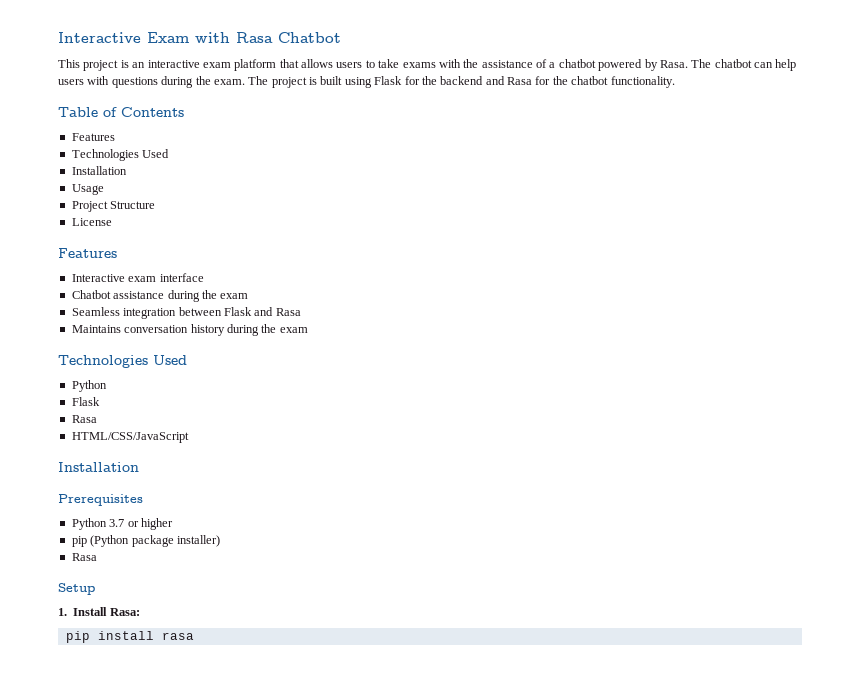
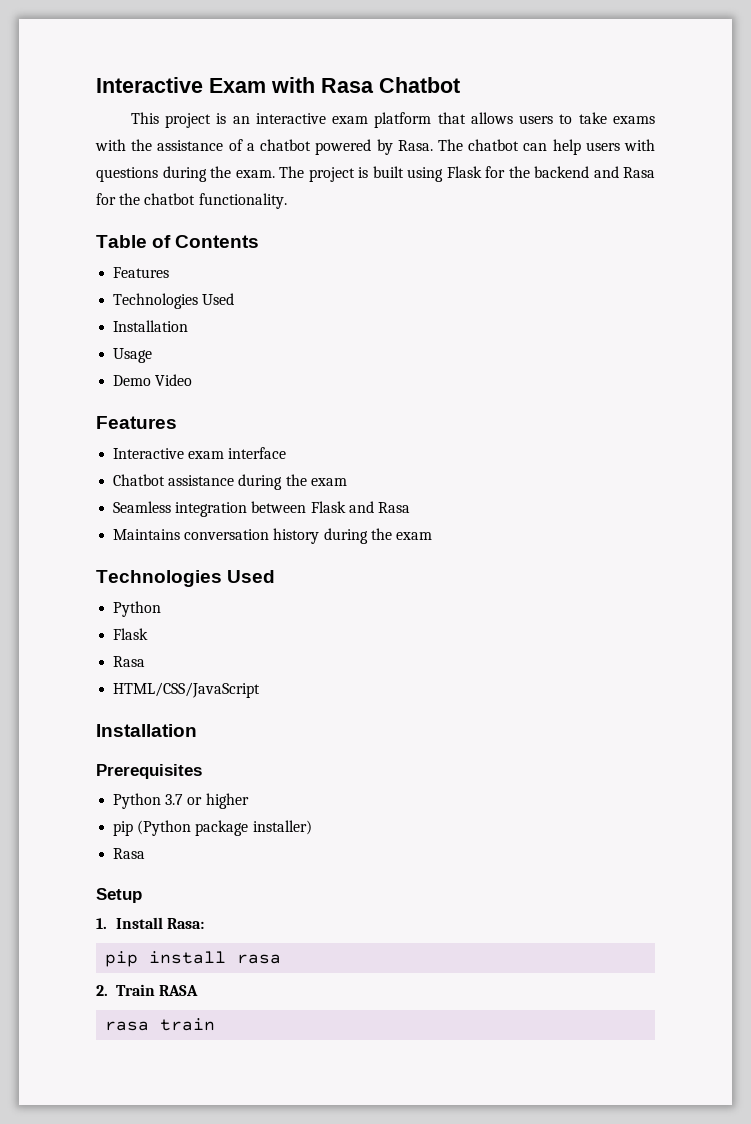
- Project Structure
- License
+ Demo Video
+ 2. Train RASA
+ rasa train

